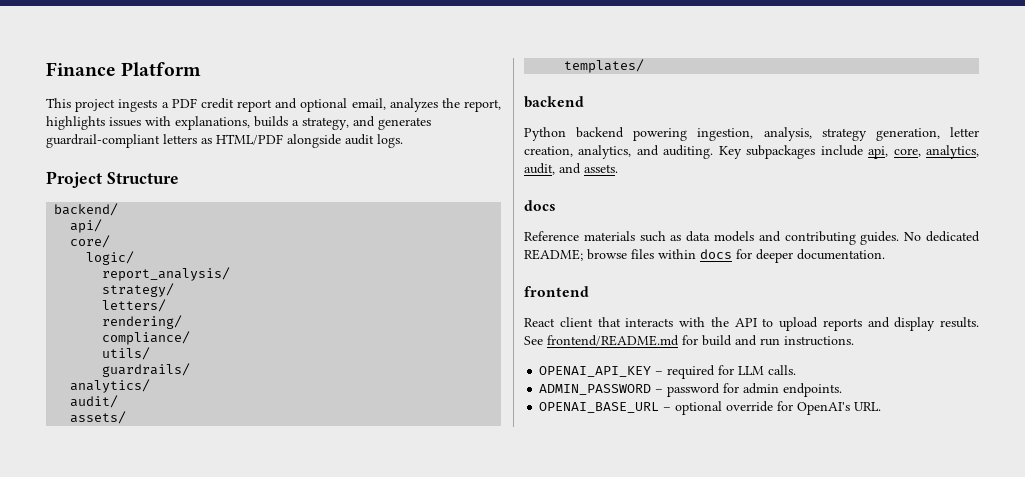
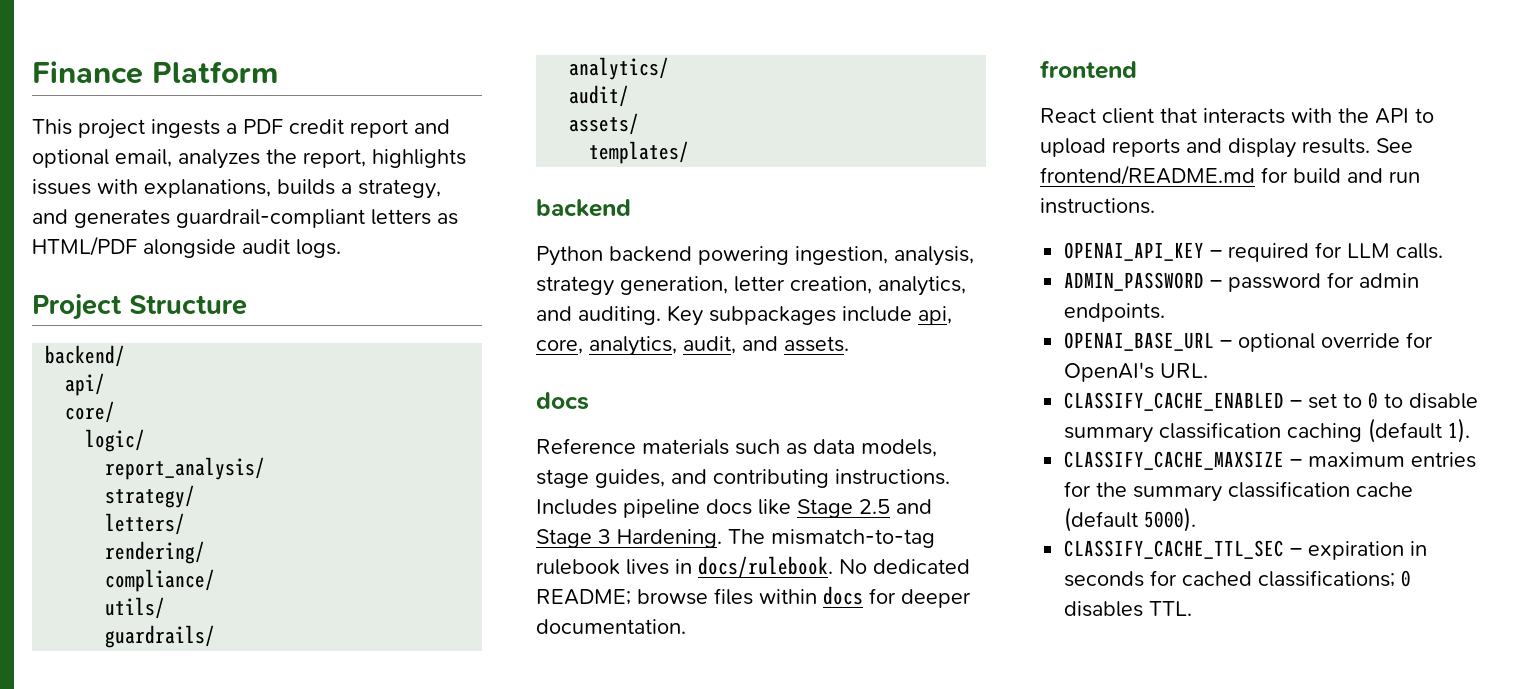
- Reference materials such as data models and contributing guides.
+ Reference materials such as data models, stage guides, and contributing instructions. Includes pipeline docs like Stage 2.5 and Stage 3 Hardening. The mismatch-to-tag rulebook lives in docs/rulebook.
+ CLASSIFY_CACHE_ENABLED – set to 0 to disable summary classification caching (default 1).
+ CLASSIFY_CACHE_MAXSIZE – maximum entries for the summary classification cache (default 5000).
+ CLASSIFY_CACHE_TTL_SEC – expiration in seconds for cached classifications; 0 disables TTL.

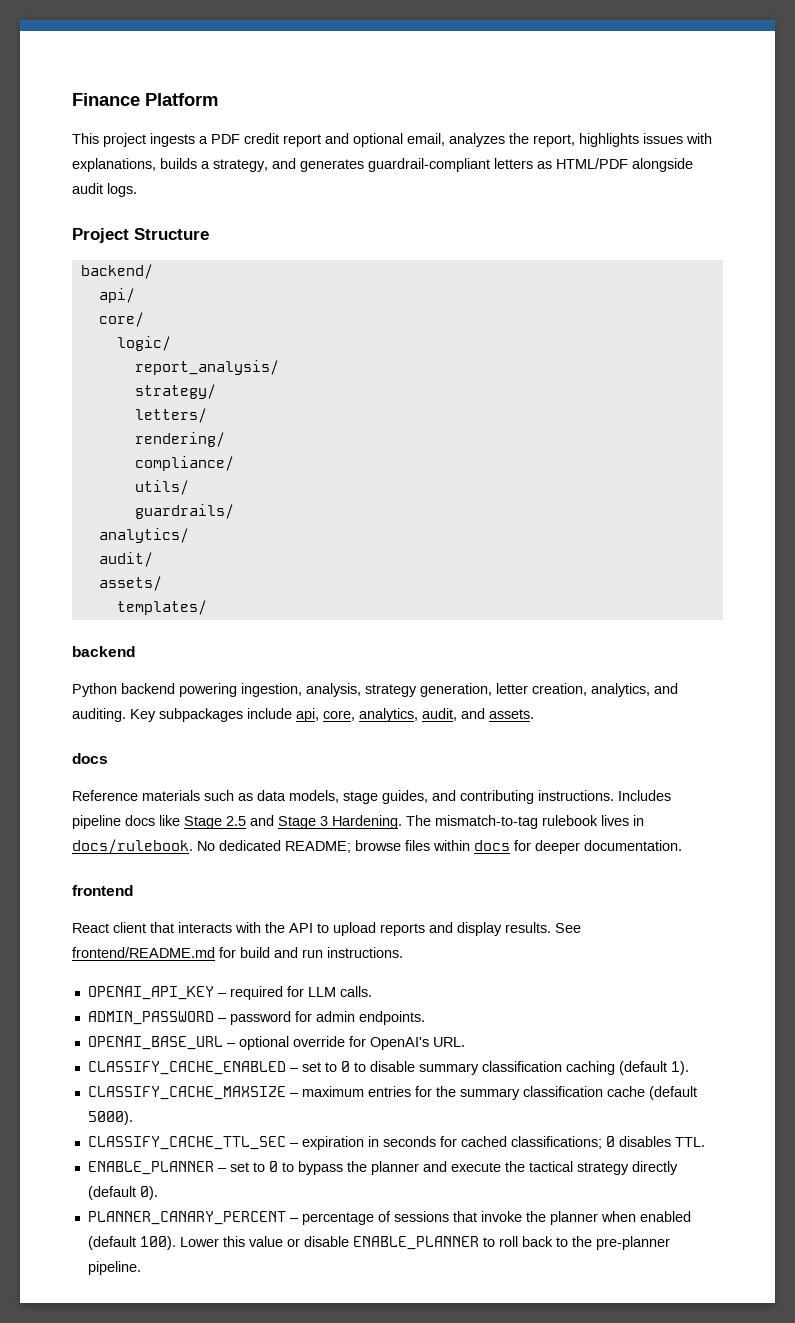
+ ENABLE_PLANNER – set to 0 to bypass the planner and execute the tactical strategy directly (default 0).
+ PLANNER_CANARY_PERCENT – percentage of sessions that invoke the planner when enabled (default 100). Lower this value or disable ENABLE_PLANNER to roll back to the pre-planner pipeline.

